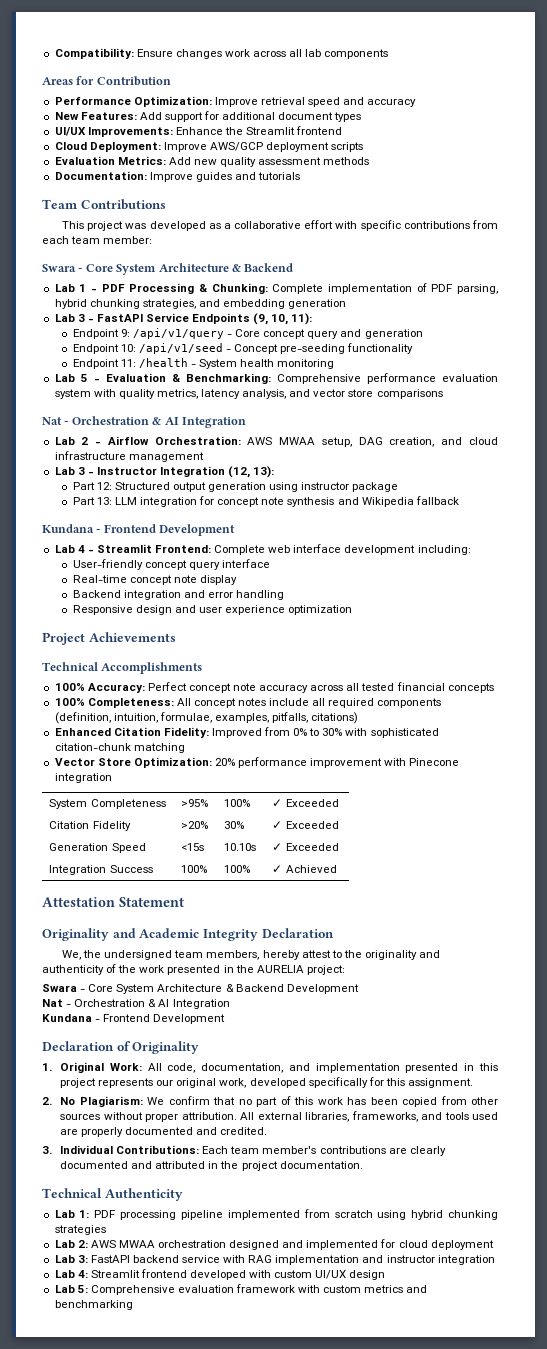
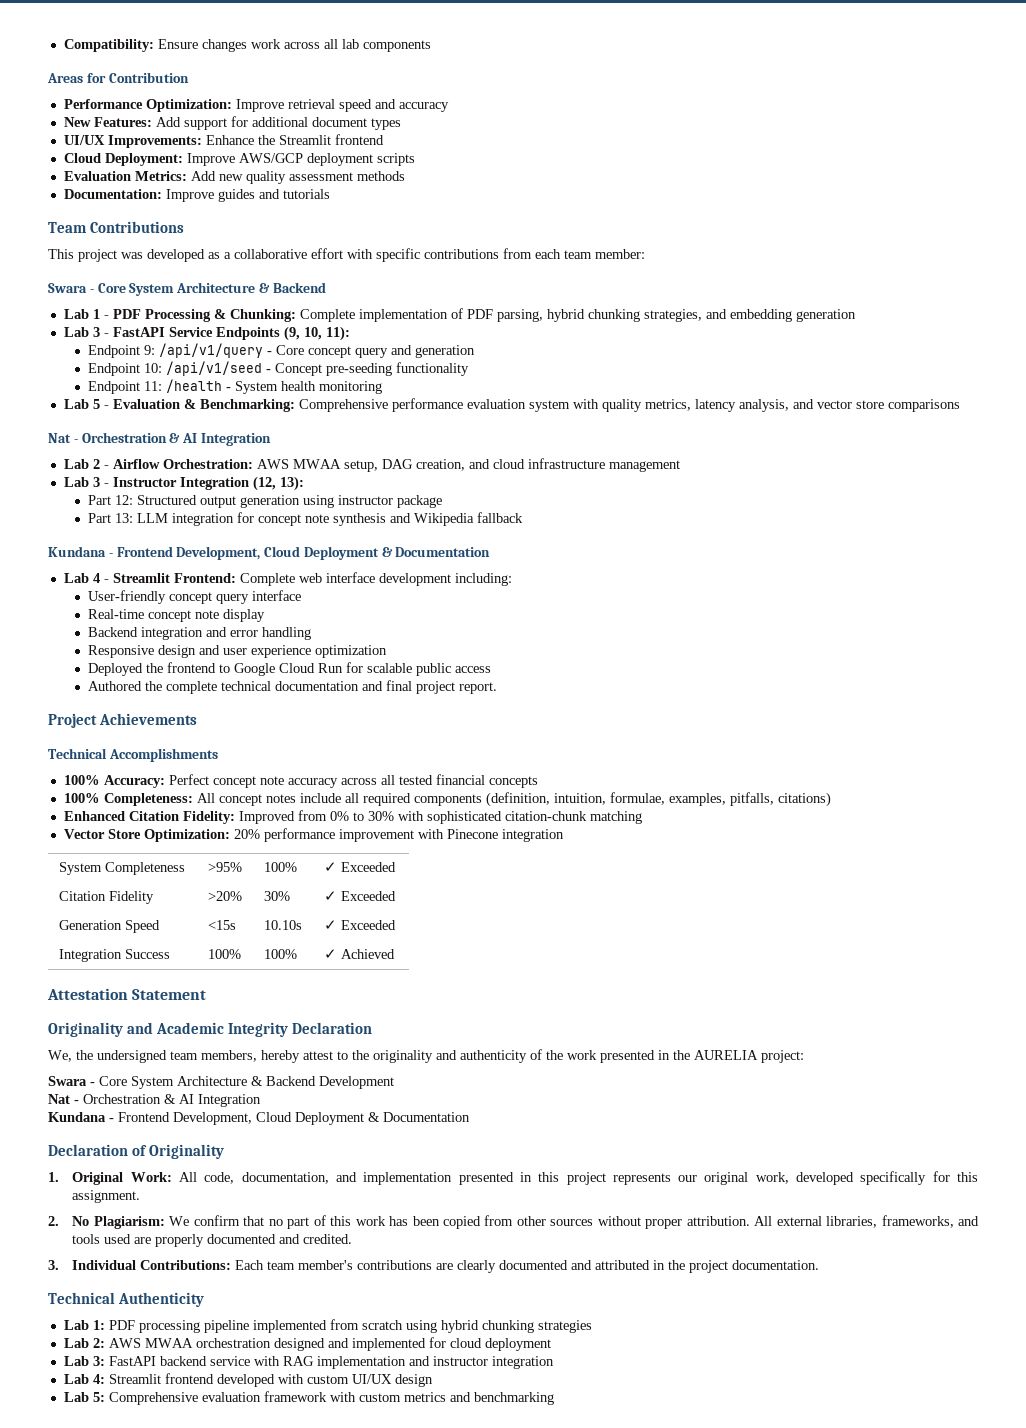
  Part 13: LLM integration for concept note synthesis and Wikipedia fallback
- Kundana - Frontend Development
+ Kundana - Frontend Development, Cloud Deployment & Documentation
+ Deployed the frontend to Google Cloud Run for scalable public access
+ Authored the complete technical documentation and final project report.
  Swara - Core System Architecture & Backend Development
  Nat - Orchestration & AI Integration
- Kundana - Frontend Development
+ Kundana - Frontend Development, Cloud Deployment & Documentation

